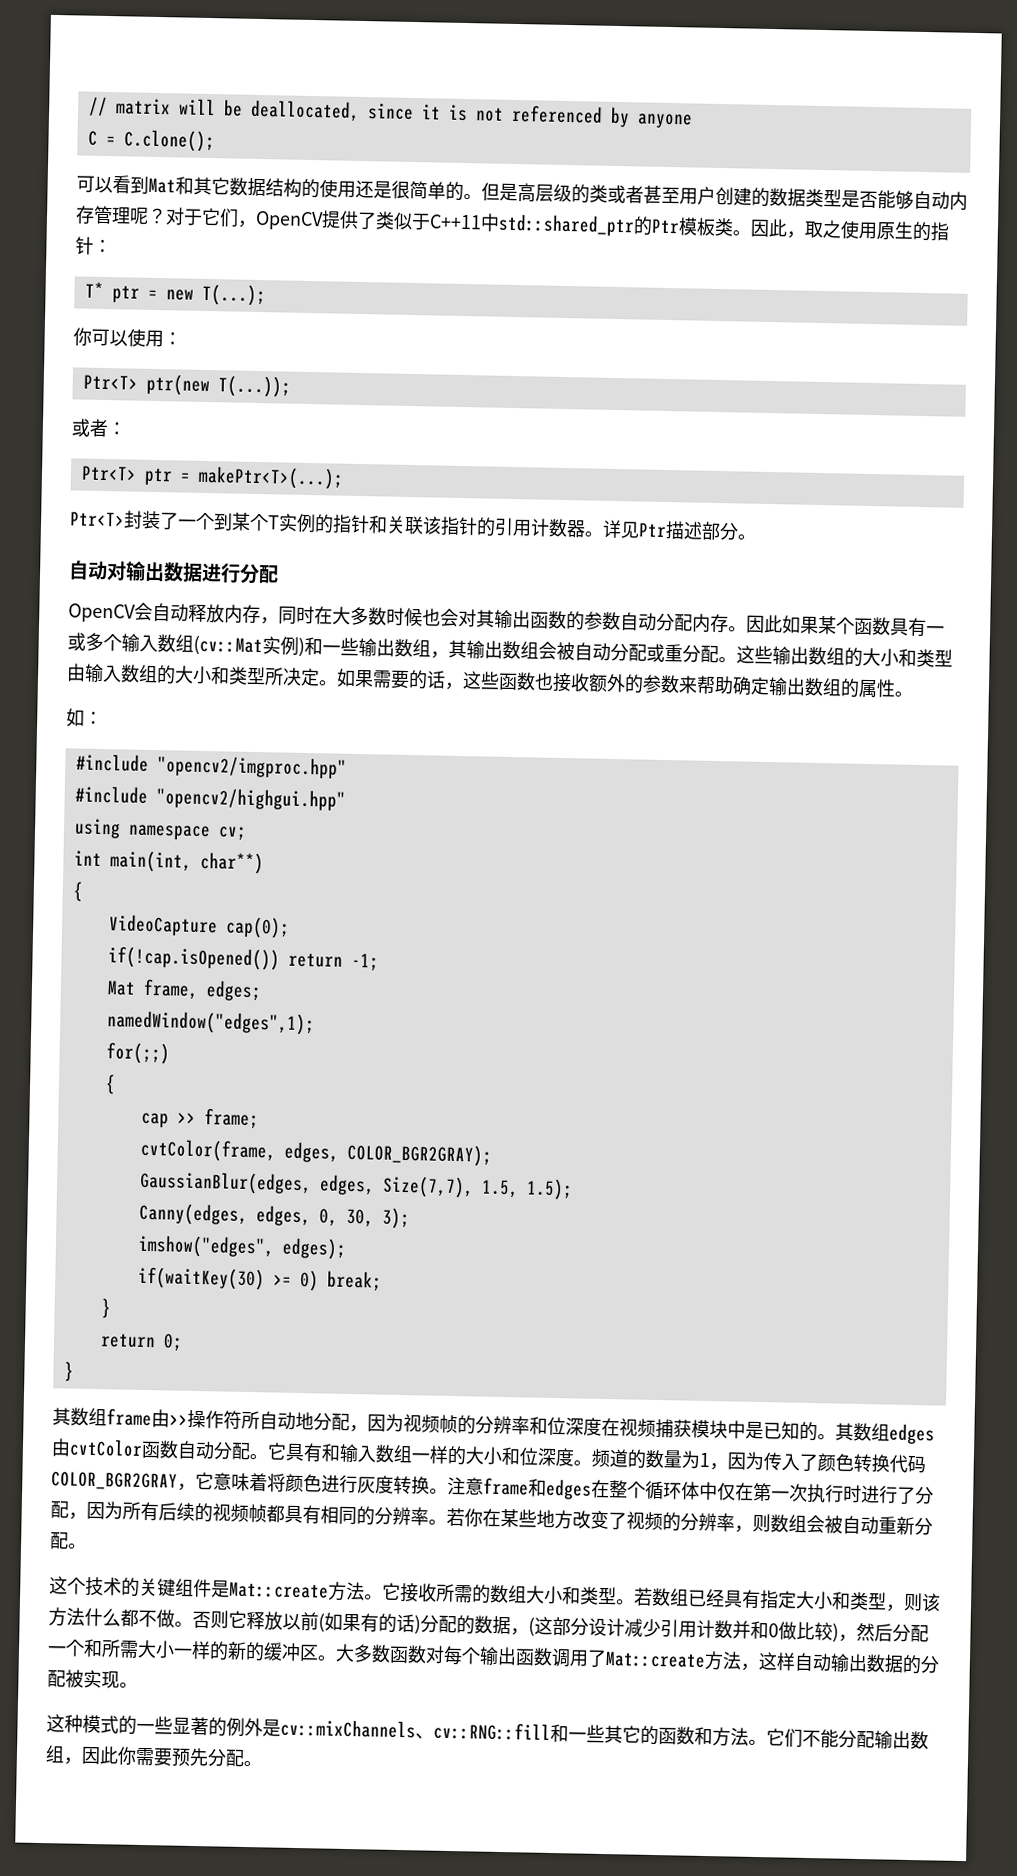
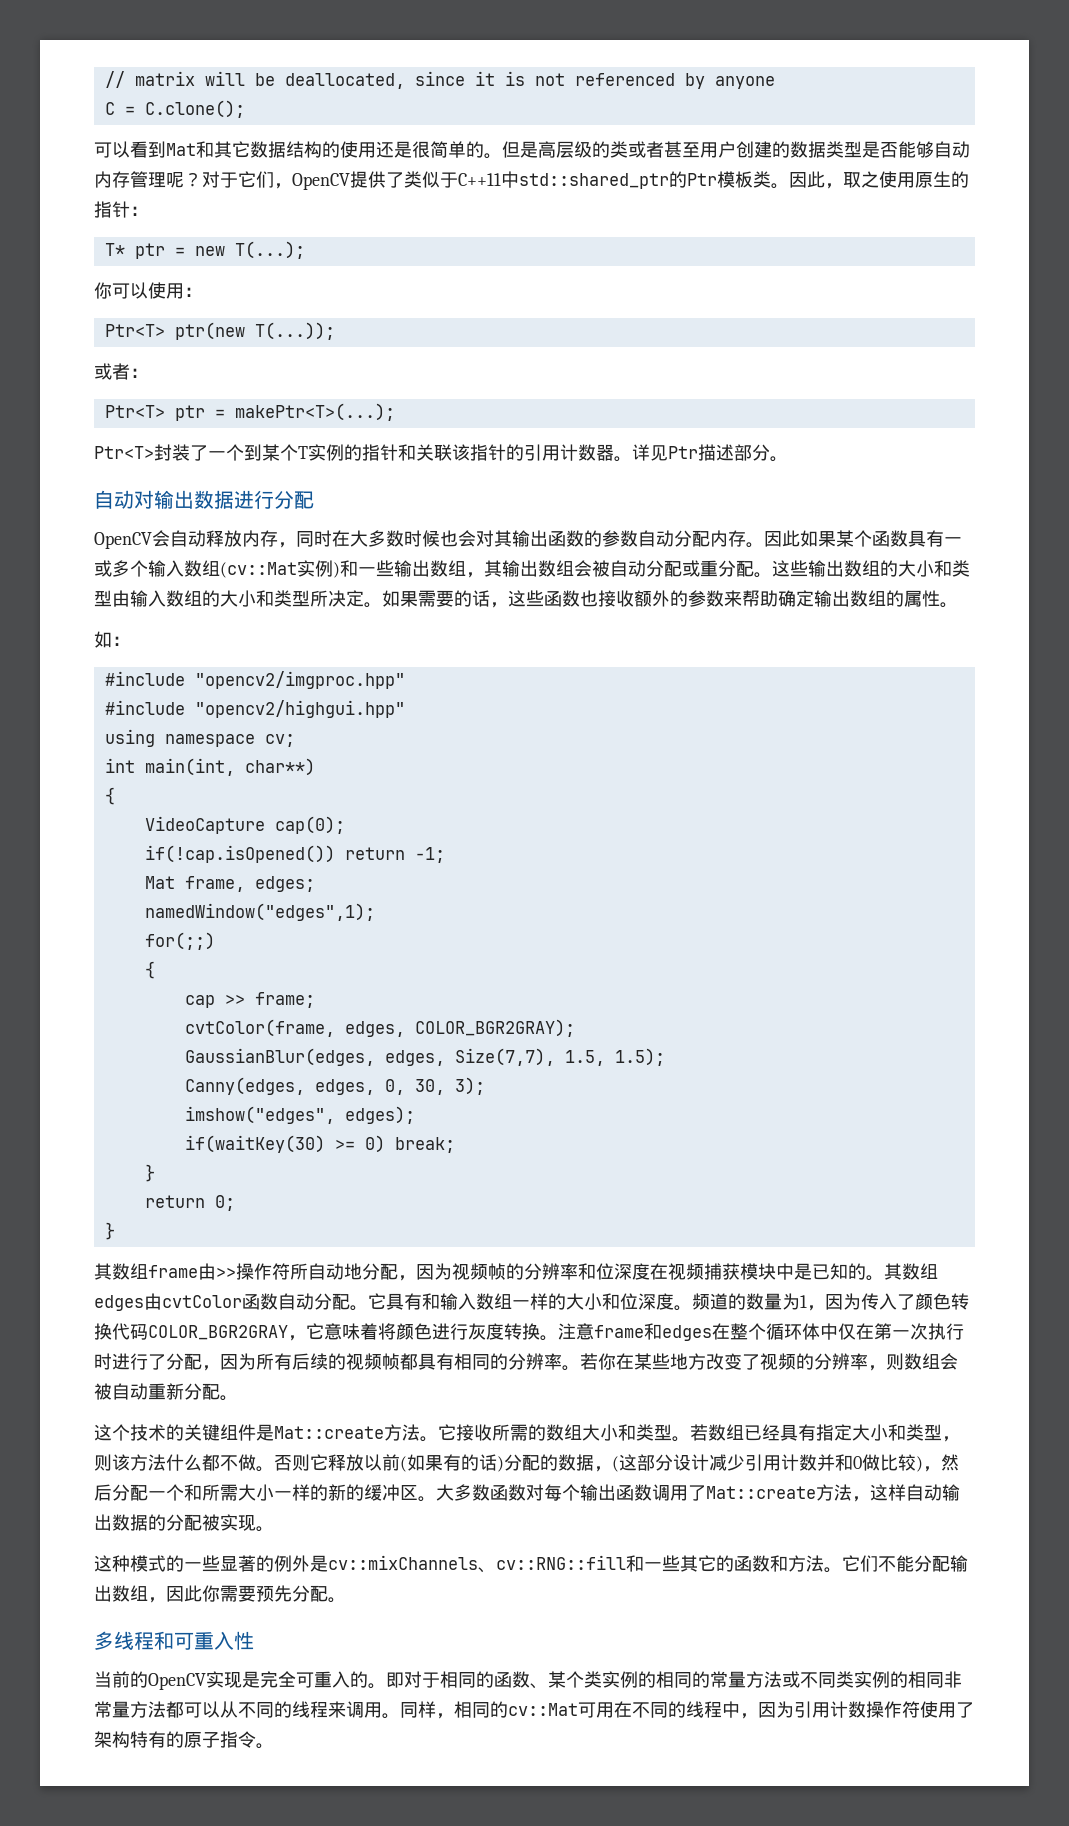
+ 多线程和可重入性
+ 当前的OpenCV实现是完全可重入的。即对于相同的函数、某个类实例的相同的常量方法或不同类实例的相同非常量方法都可以从不同的线程来调用。同样，相同的cv::Mat可用在不同的线程中，因为引用计数操作符使用了架构特有的原子指令。

